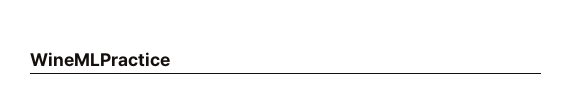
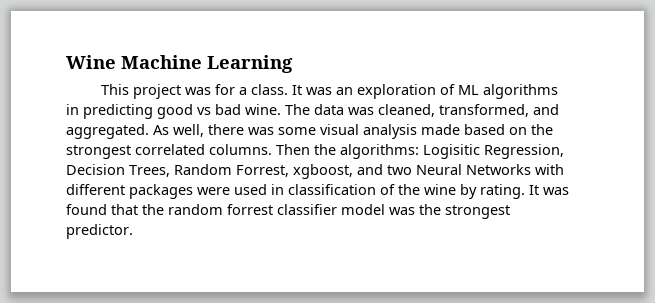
- WineMLPractice
+ Wine Machine Learning
+ This project was for a class. It was an exploration of ML algorithms in predicting good vs bad wine. The data was cleaned, transformed, and aggregated. As well, there was some visual analysis made based on the strongest correlated columns. Then the algorithms: Logisitic Regression, Decision Trees, Random Forrest, xgboost, and two Neural Networks with different packages were used in classification of the wine by rating. It was found that the random forrest classifier model was the strongest predictor.

